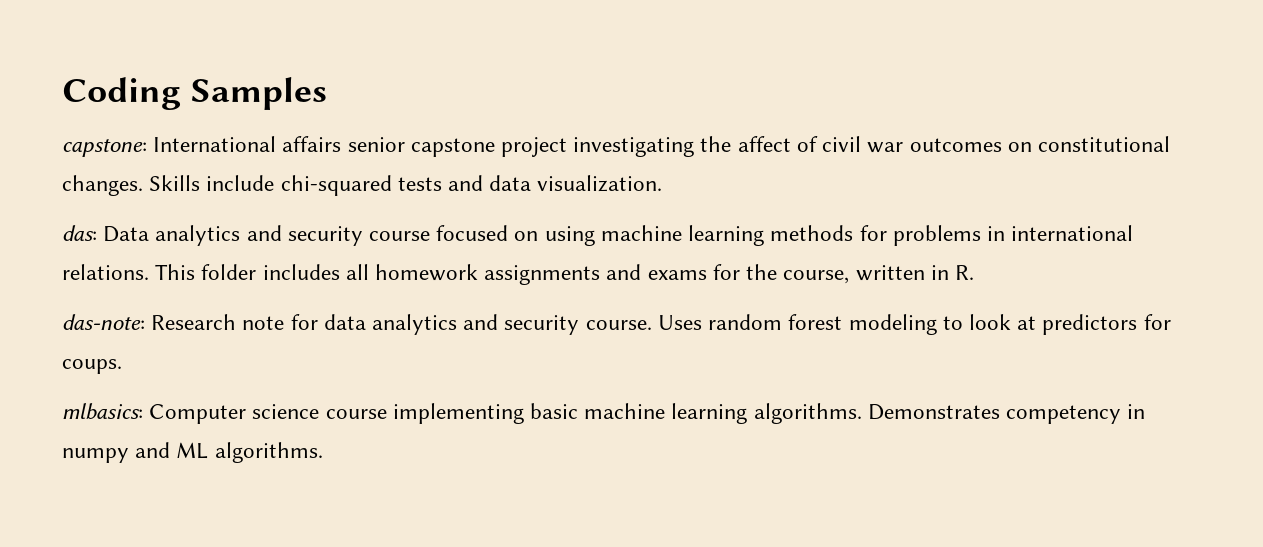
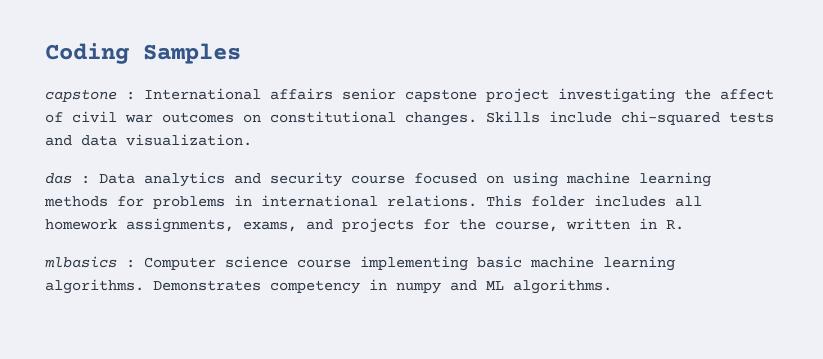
- capstone: International affairs senior capstone project investigating the affect of civil war outcomes on constitutional changes.
+ capstone : International affairs senior capstone project investigating the affect of civil war outcomes on constitutional changes.
- das: Data analytics and security course focused on using machine learning methods for problems in international relations.
+ das : Data analytics and security course focused on using machine learning methods for problems in international relations.
- This folder includes all homework assignments and exams for the course, written in R.
+ This folder includes all homework assignments, exams, and projects for the course, written in R.
- das-note: Research note for data analytics and security course. Uses random forest modeling to look at predictors for coups.
- mlbasics: Computer science course implementing basic machine learning algorithms.
+ mlbasics : Computer science course implementing basic machine learning algorithms.

